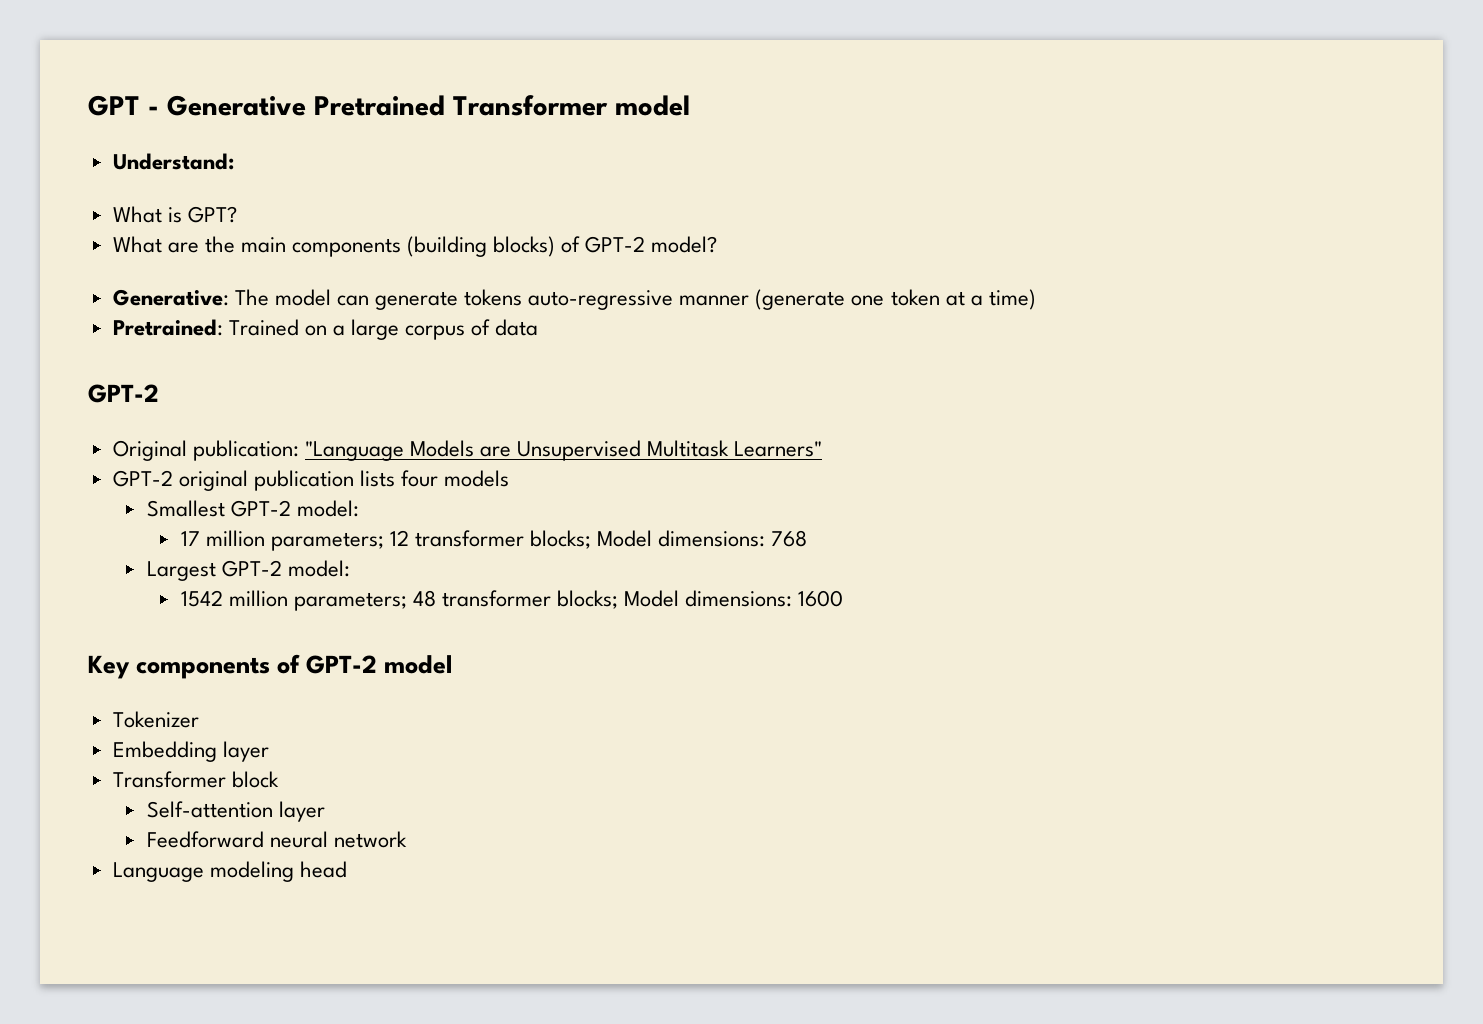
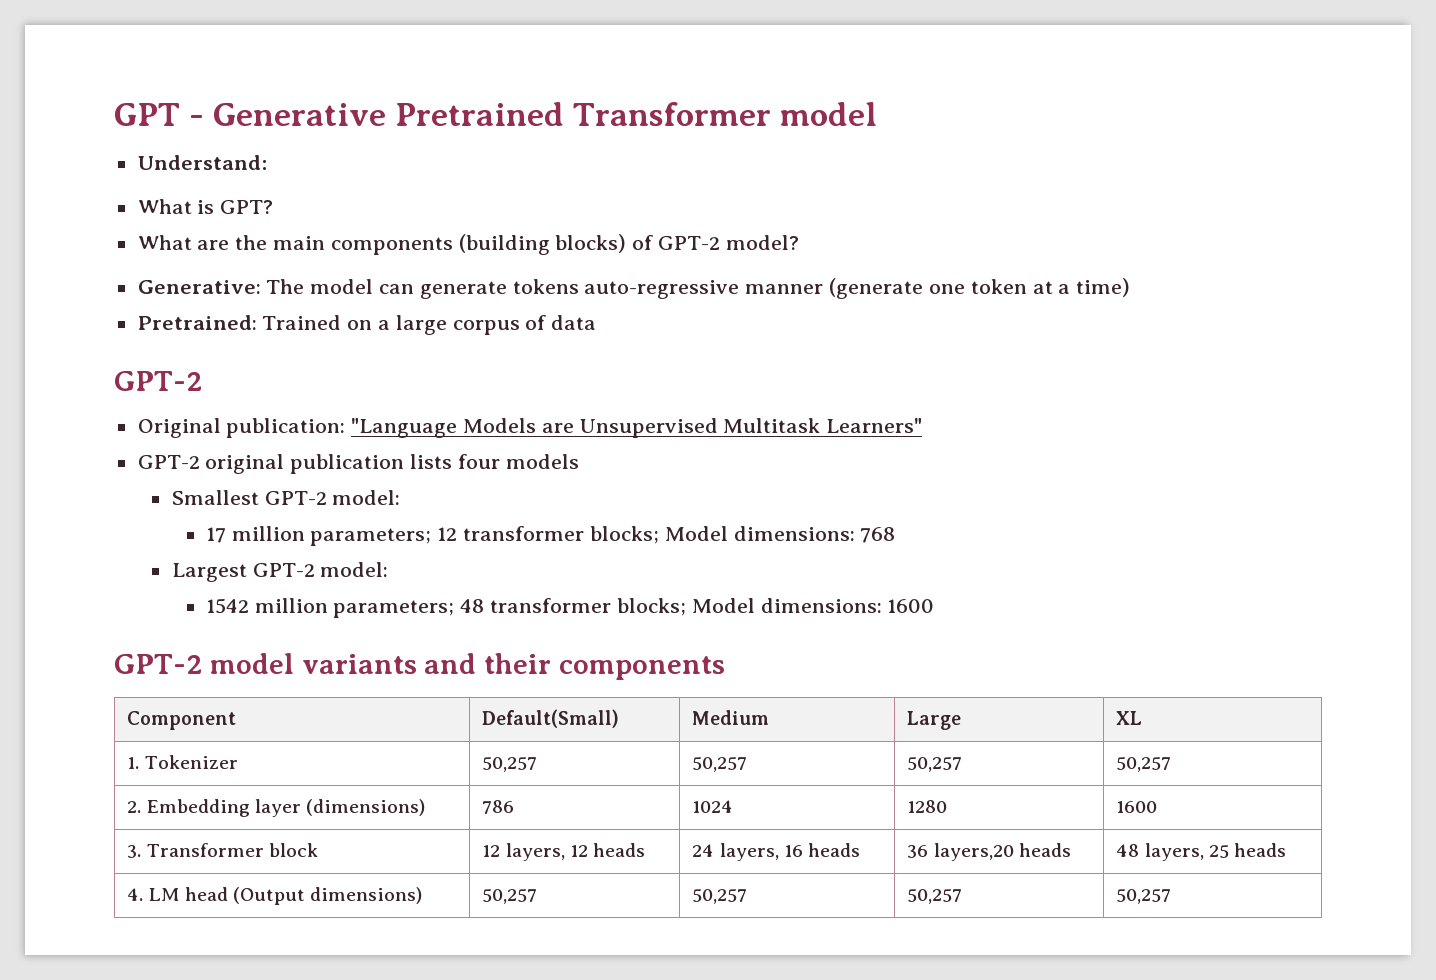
- Key components of GPT-2 model
- Tokenizer
- Embedding layer
- Transformer block
- Self-attention layer
- Feedforward neural network
- Language modeling head
+ GPT-2 model variants and their components
+ Component | Default(Small) | Medium | Large | XL
+ 1. Tokenizer | 50,257 | 50,257 | 50,257 | 50,257
+ 2. Embedding layer (dimensions) | 786 | 1024 | 1280 | 1600
+ 3. Transformer block | 12 layers, 12 heads | 24 layers, 16 heads | 36 layers,20 heads | 48 layers, 25 heads
+ 4. LM head (Output dimensions) | 50,257 | 50,257 | 50,257 | 50,257

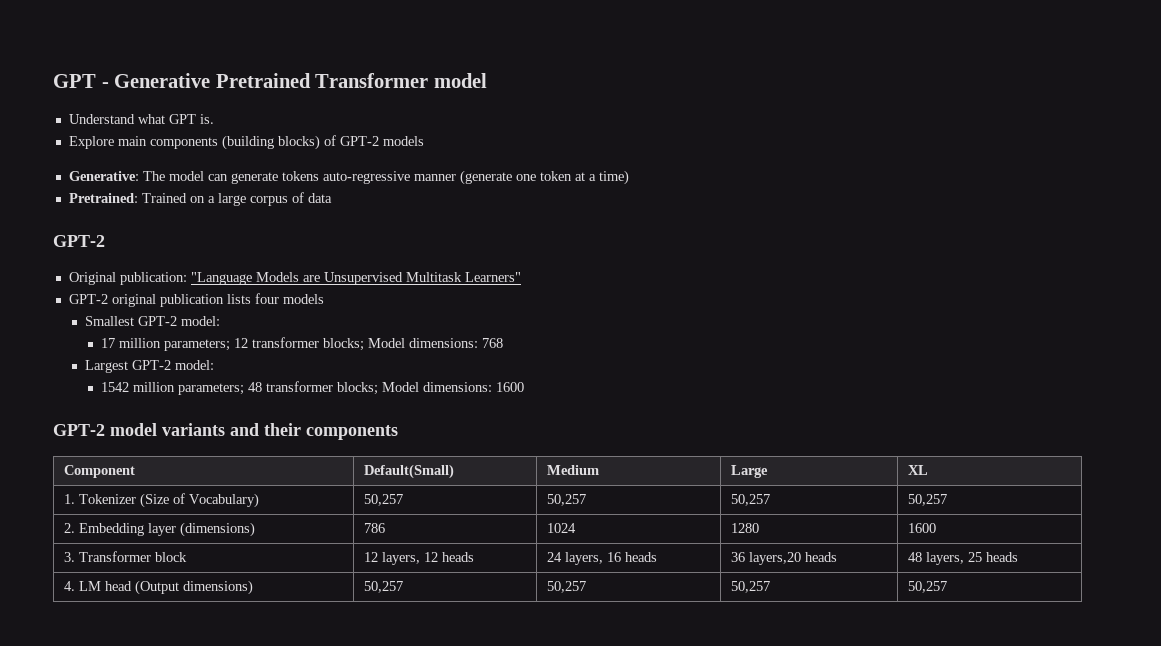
- Understand:
- What is GPT?
- What are the main components (building blocks) of GPT-2 model?
+ Understand what GPT is.
+ Explore main components (building blocks) of GPT-2 models
- 1. Tokenizer | 50,257 | 50,257 | 50,257 | 50,257
+ 1. Tokenizer (Size of Vocabulary) | 50,257 | 50,257 | 50,257 | 50,257

